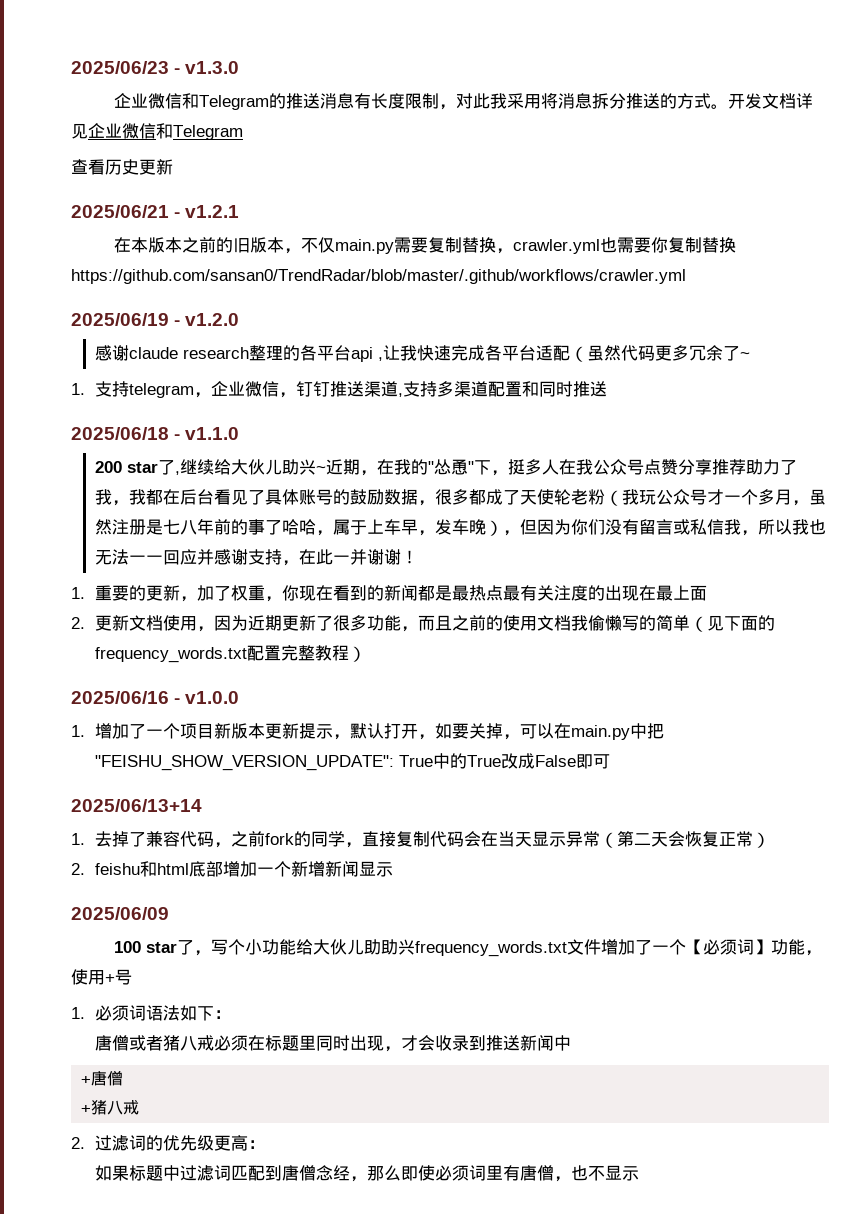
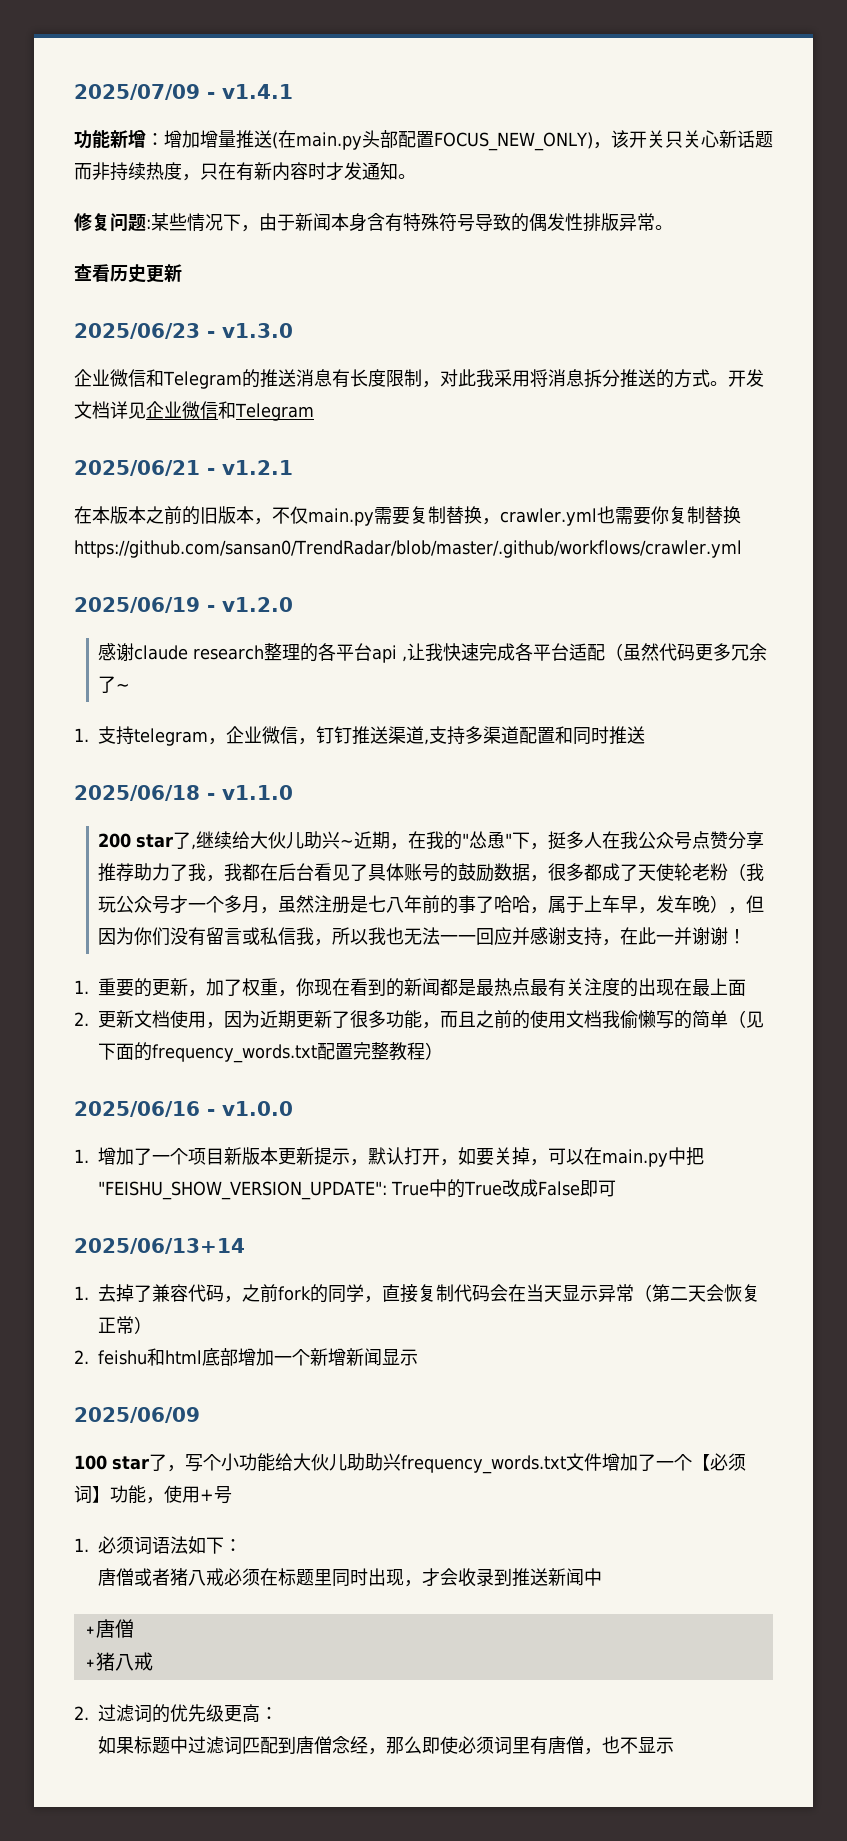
+ 2025/07/09 - v1.4.1
+ 功能新增：增加增量推送(在main.py头部配置FOCUS_NEW_ONLY)，该开关只关心新话题而非持续热度，只在有新内容时才发通知。
+ 修复问题:某些情况下，由于新闻本身含有特殊符号导致的偶发性排版异常。
+ 查看历史更新
- 查看历史更新

